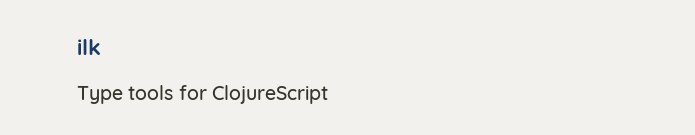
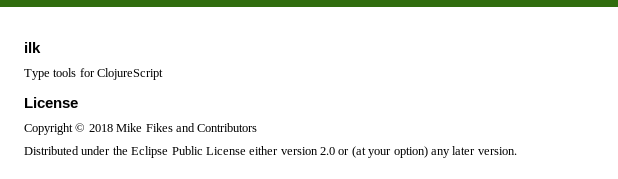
  Type tools for ClojureScript
+ License
+ Copyright © 2018 Mike Fikes and Contributors
+ Distributed under the Eclipse Public License either version 2.0 or (at your option) any later version.

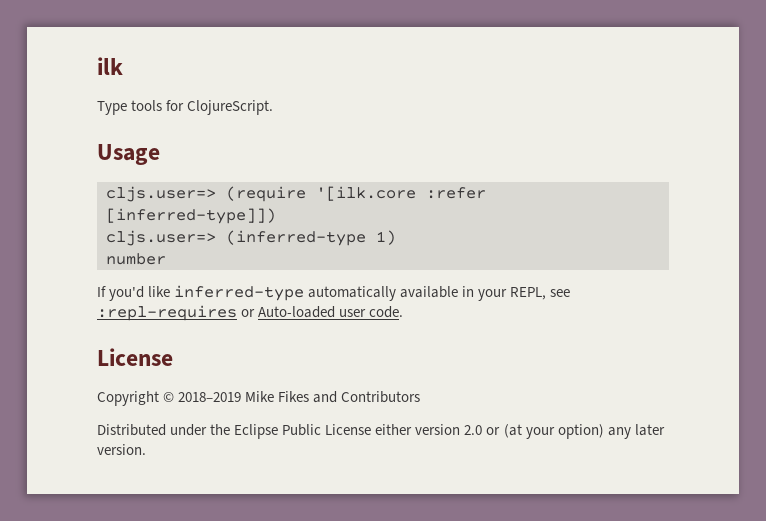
- Type tools for ClojureScript
+ Type tools for ClojureScript.
+ Usage
+ cljs.user=> (require '[ilk.core :refer [inferred-type]])
+ cljs.user=> (inferred-type 1)
+ number
+ If you'd like inferred-type automatically available in your REPL, see :repl-requires or Auto-loaded user code.
- Copyright © 2018 Mike Fikes and Contributors
+ Copyright © 2018–2019 Mike Fikes and Contributors

